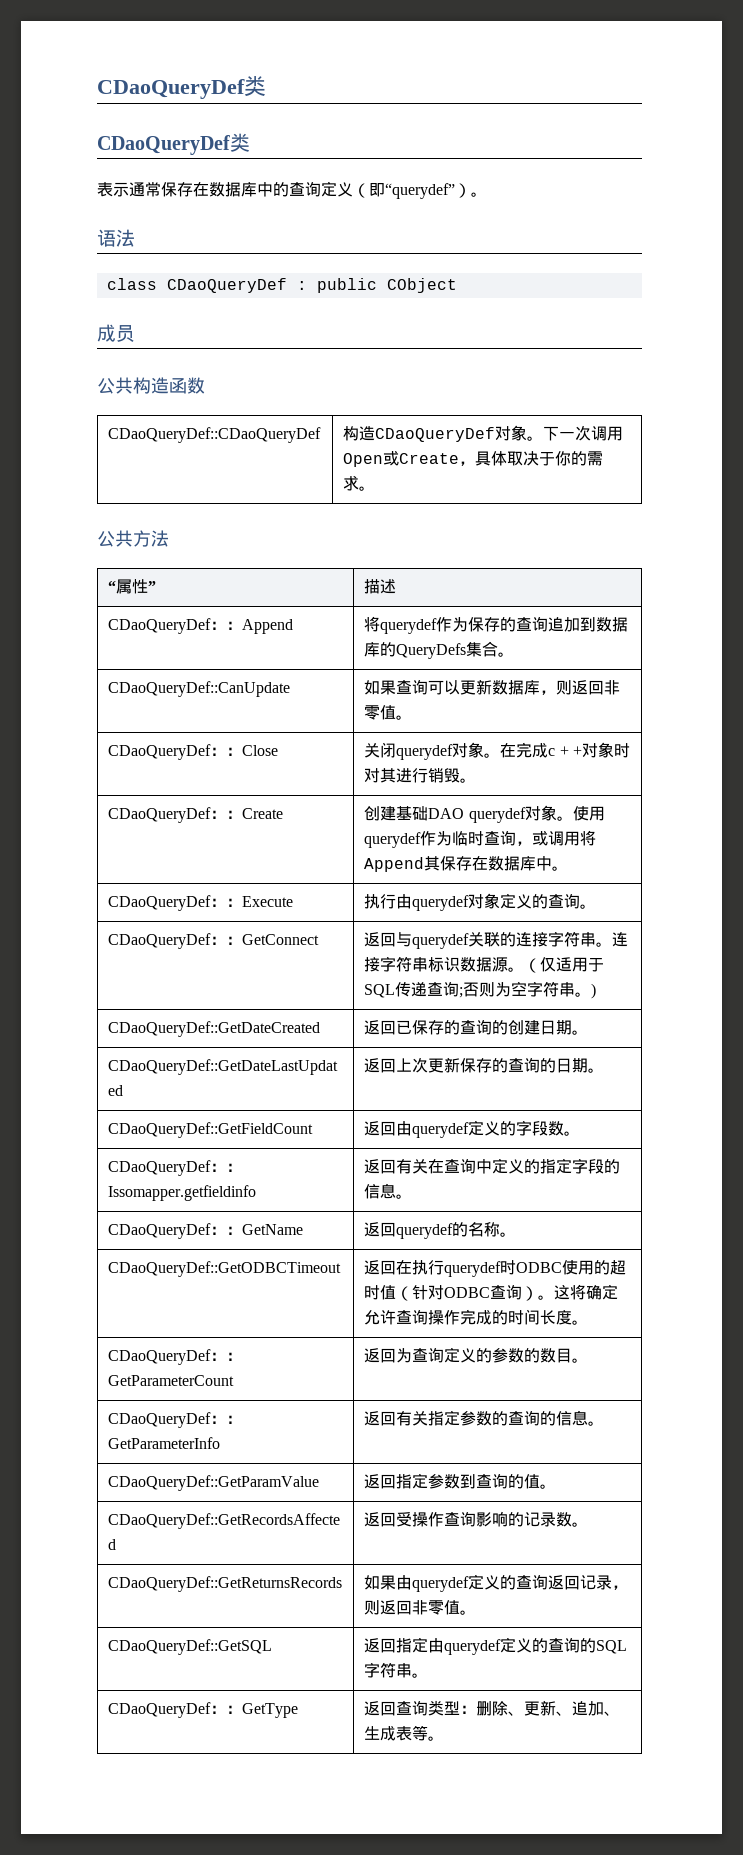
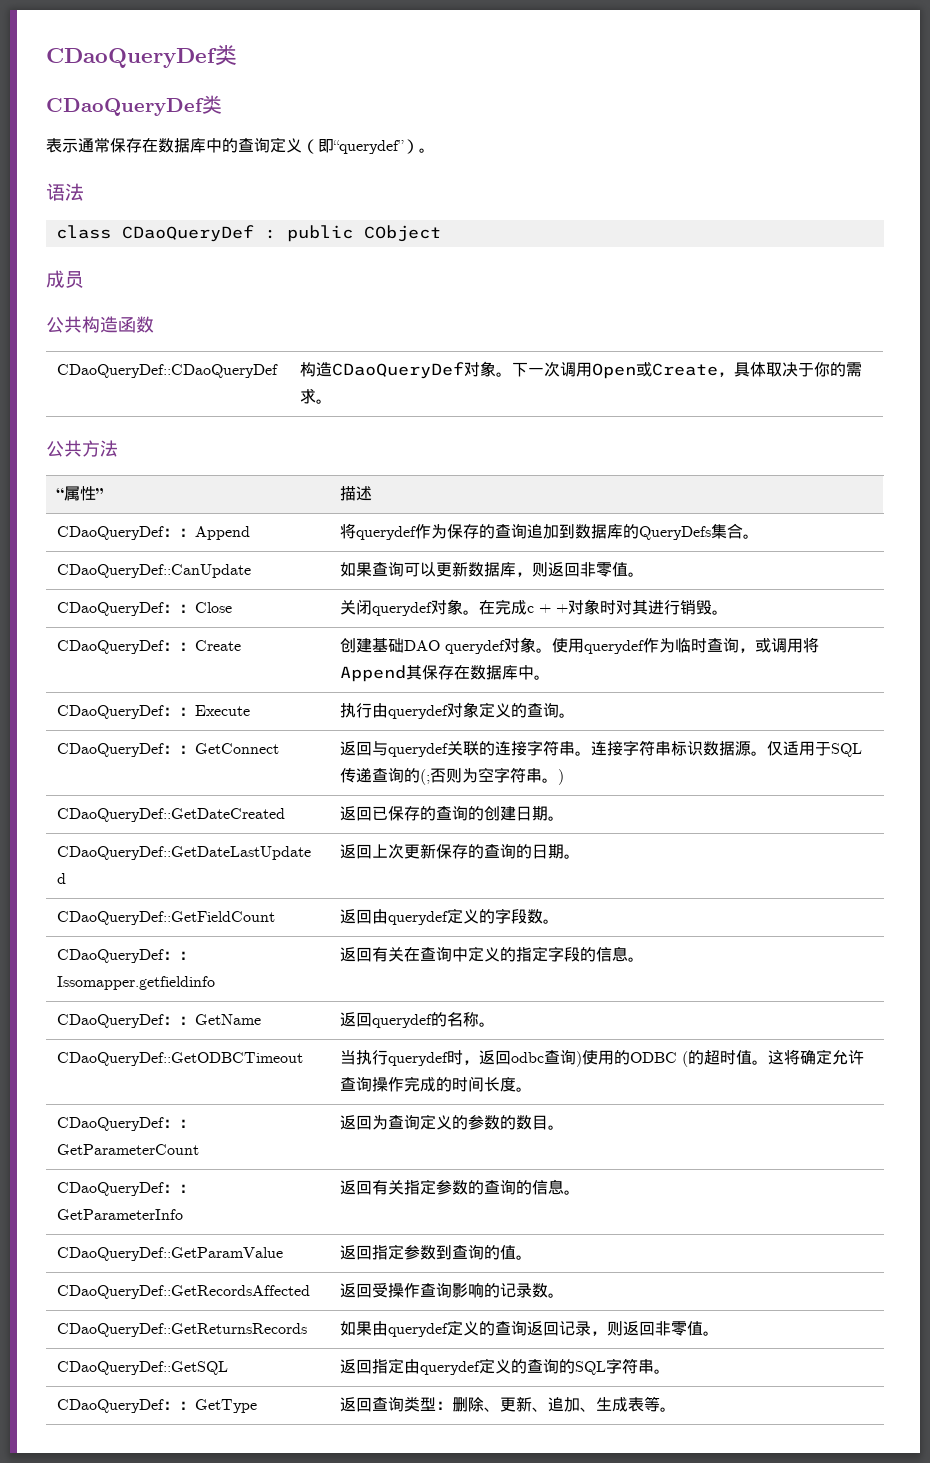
- CDaoQueryDef：：GetConnect | 返回与querydef关联的连接字符串。连接字符串标识数据源。（仅适用于SQL传递查询;否则为空字符串。)
+ CDaoQueryDef：：GetConnect | 返回与querydef关联的连接字符串。连接字符串标识数据源。仅适用于SQL传递查询的(;否则为空字符串。)
- CDaoQueryDef::GetODBCTimeout | 返回在执行querydef时ODBC使用的超时值（针对ODBC查询）。这将确定允许查询操作完成的时间长度。
+ CDaoQueryDef::GetODBCTimeout | 当执行querydef时，返回odbc查询)使用的ODBC (的超时值。这将确定允许查询操作完成的时间长度。

